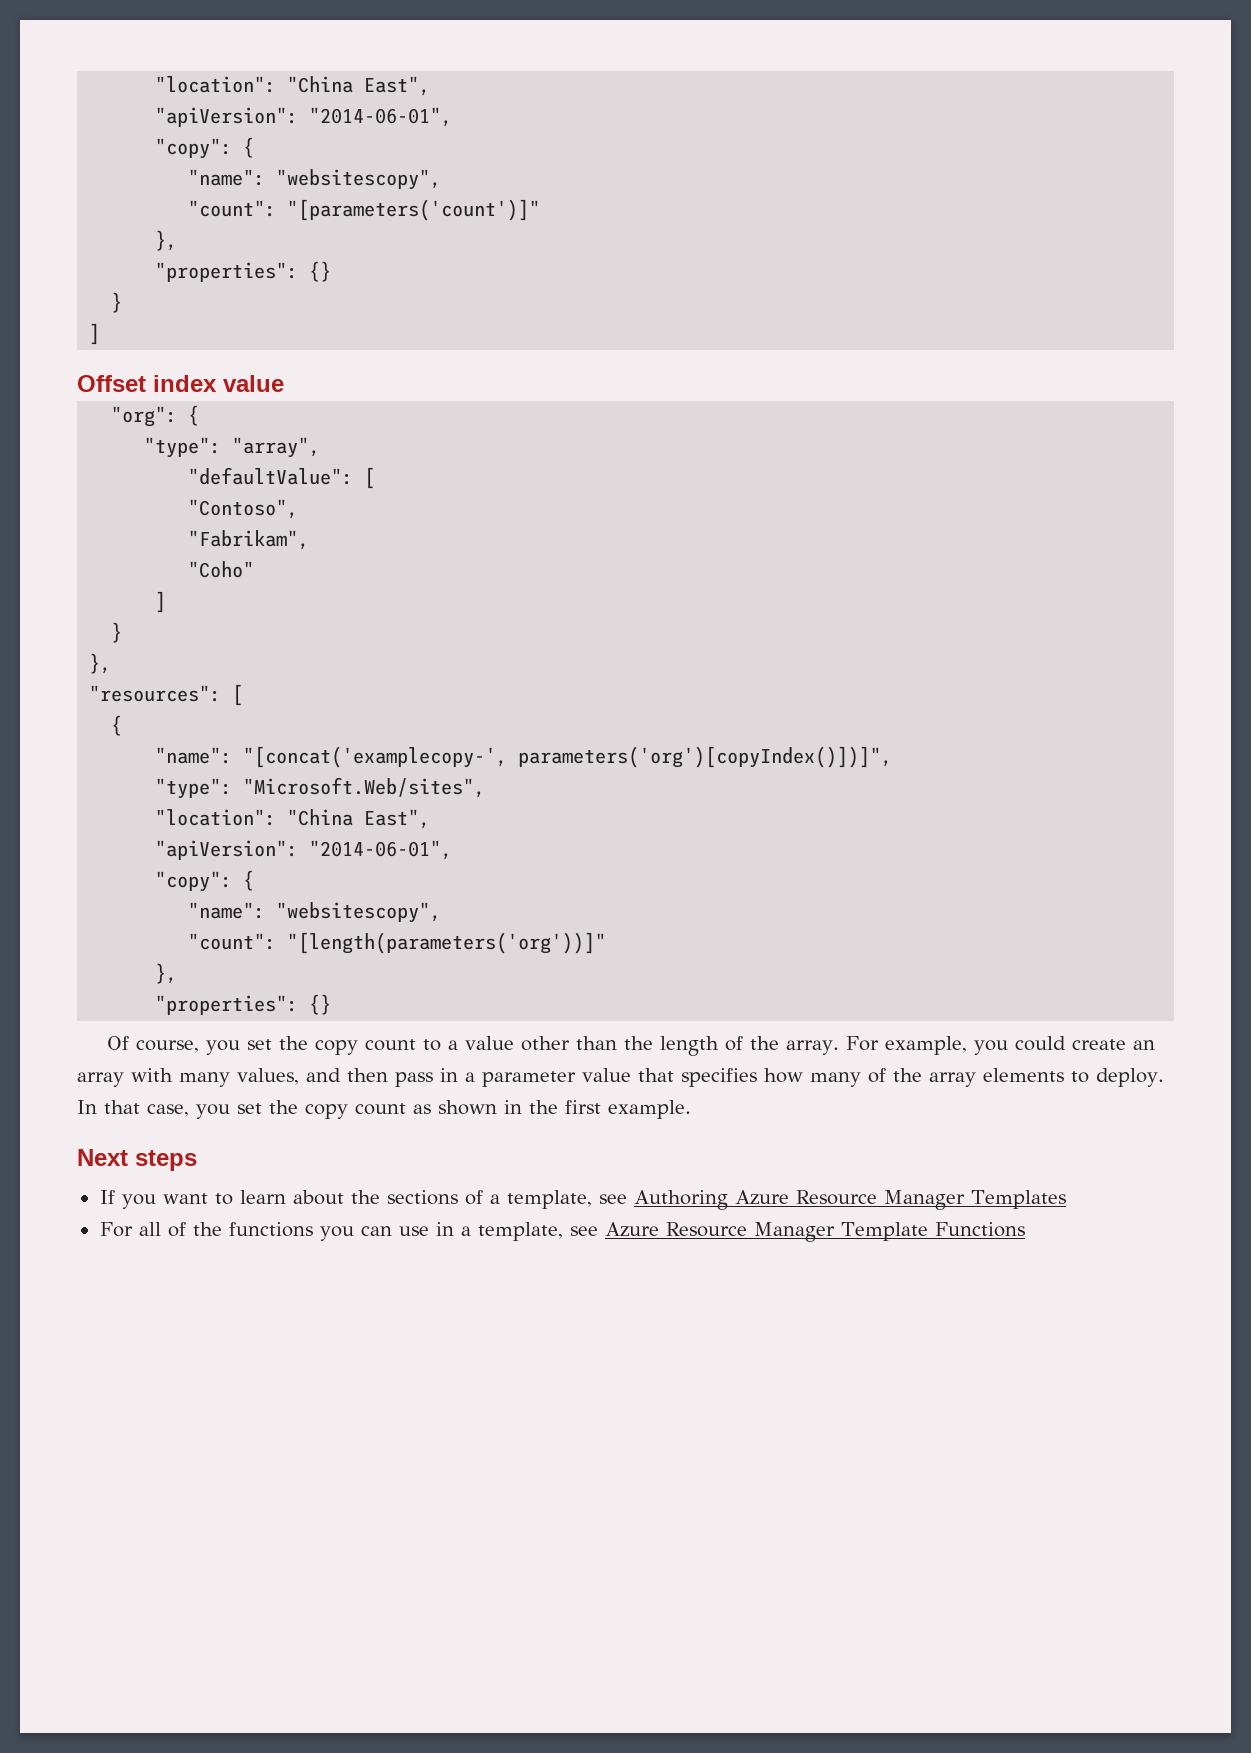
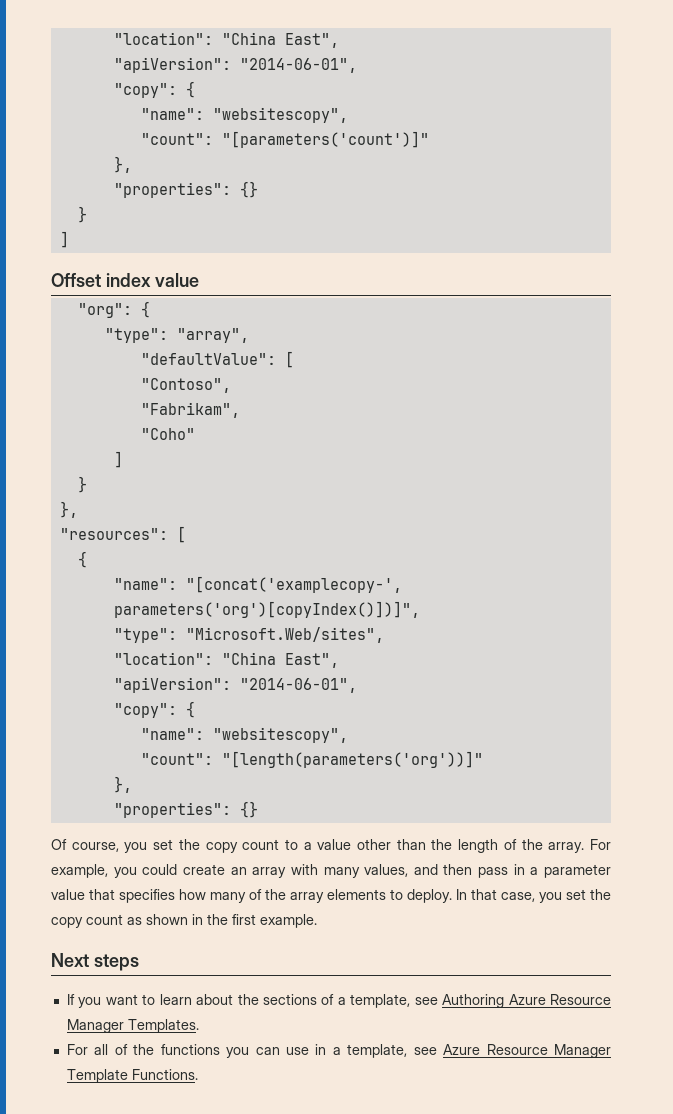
- If you want to learn about the sections of a template, see Authoring Azure Resource Manager Templates
+ If you want to learn about the sections of a template, see Authoring Azure Resource Manager Templates.
- For all of the functions you can use in a template, see Azure Resource Manager Template Functions
+ For all of the functions you can use in a template, see Azure Resource Manager Template Functions.

